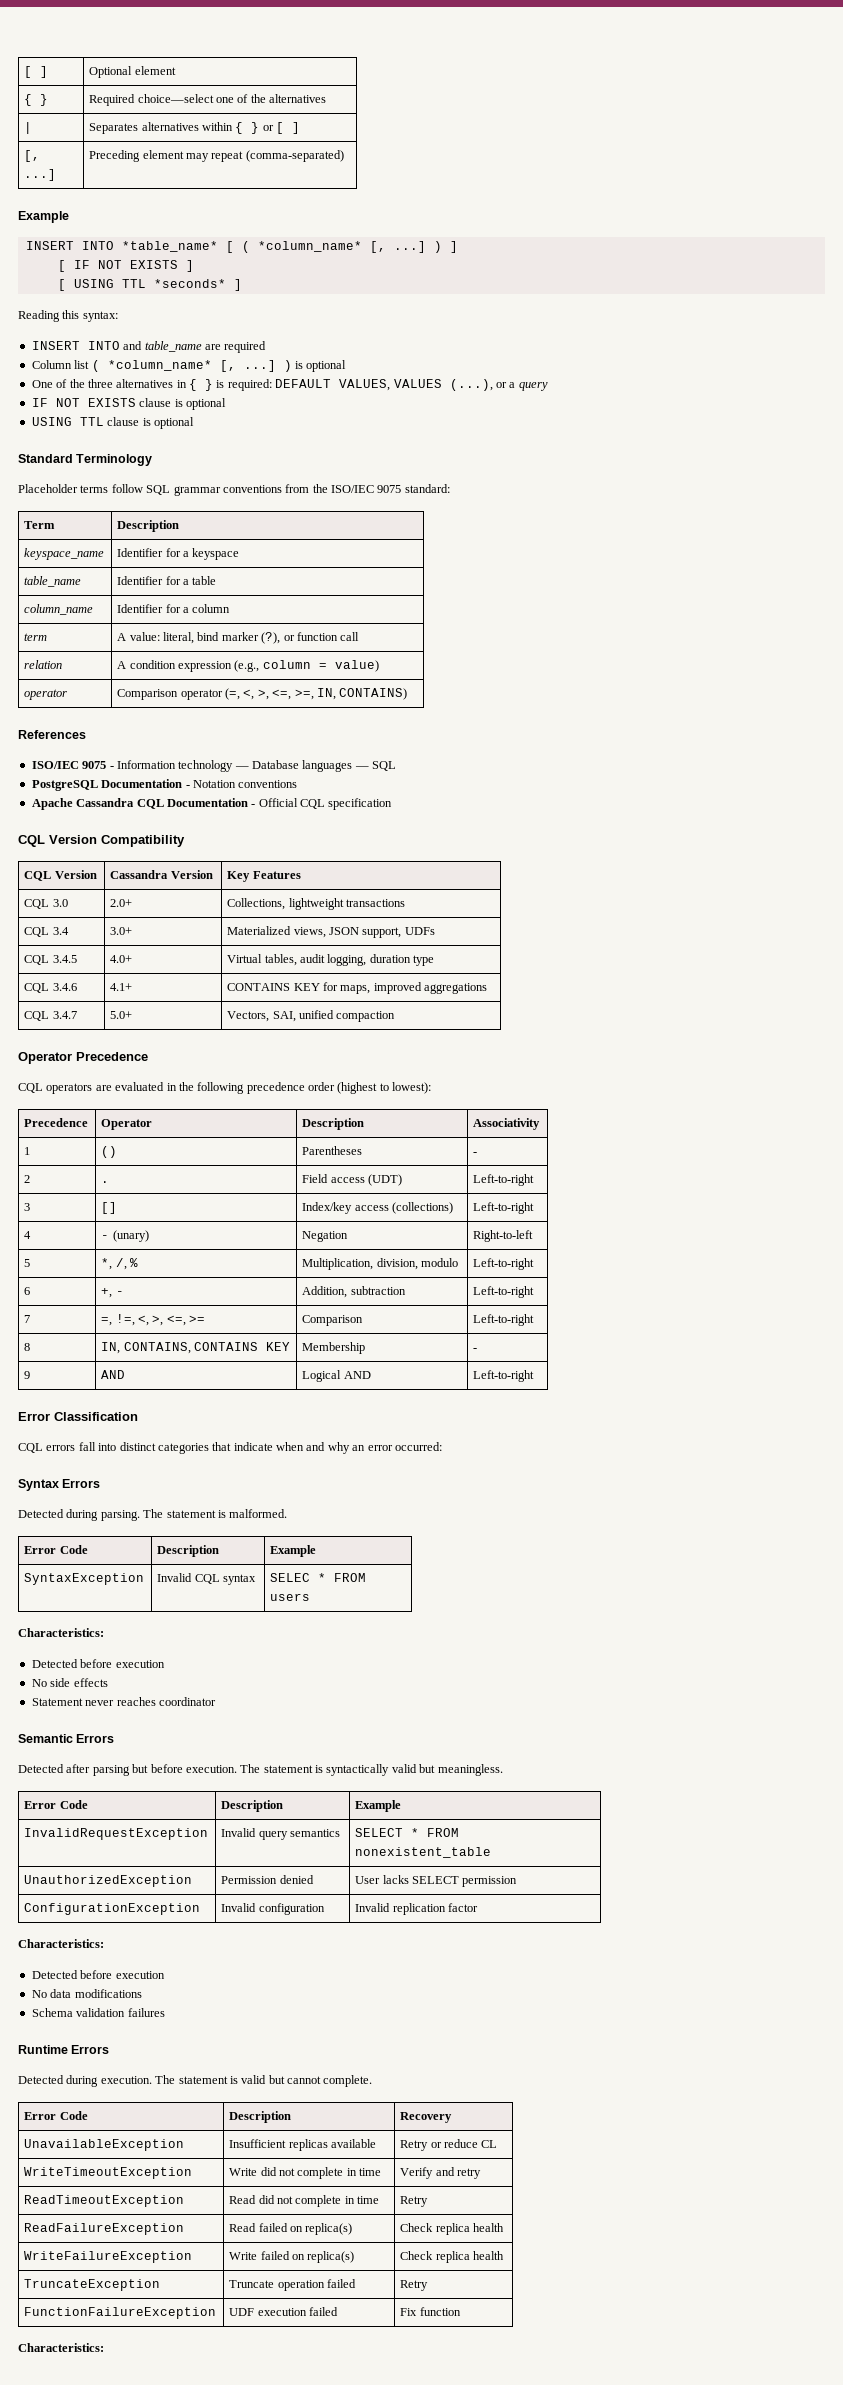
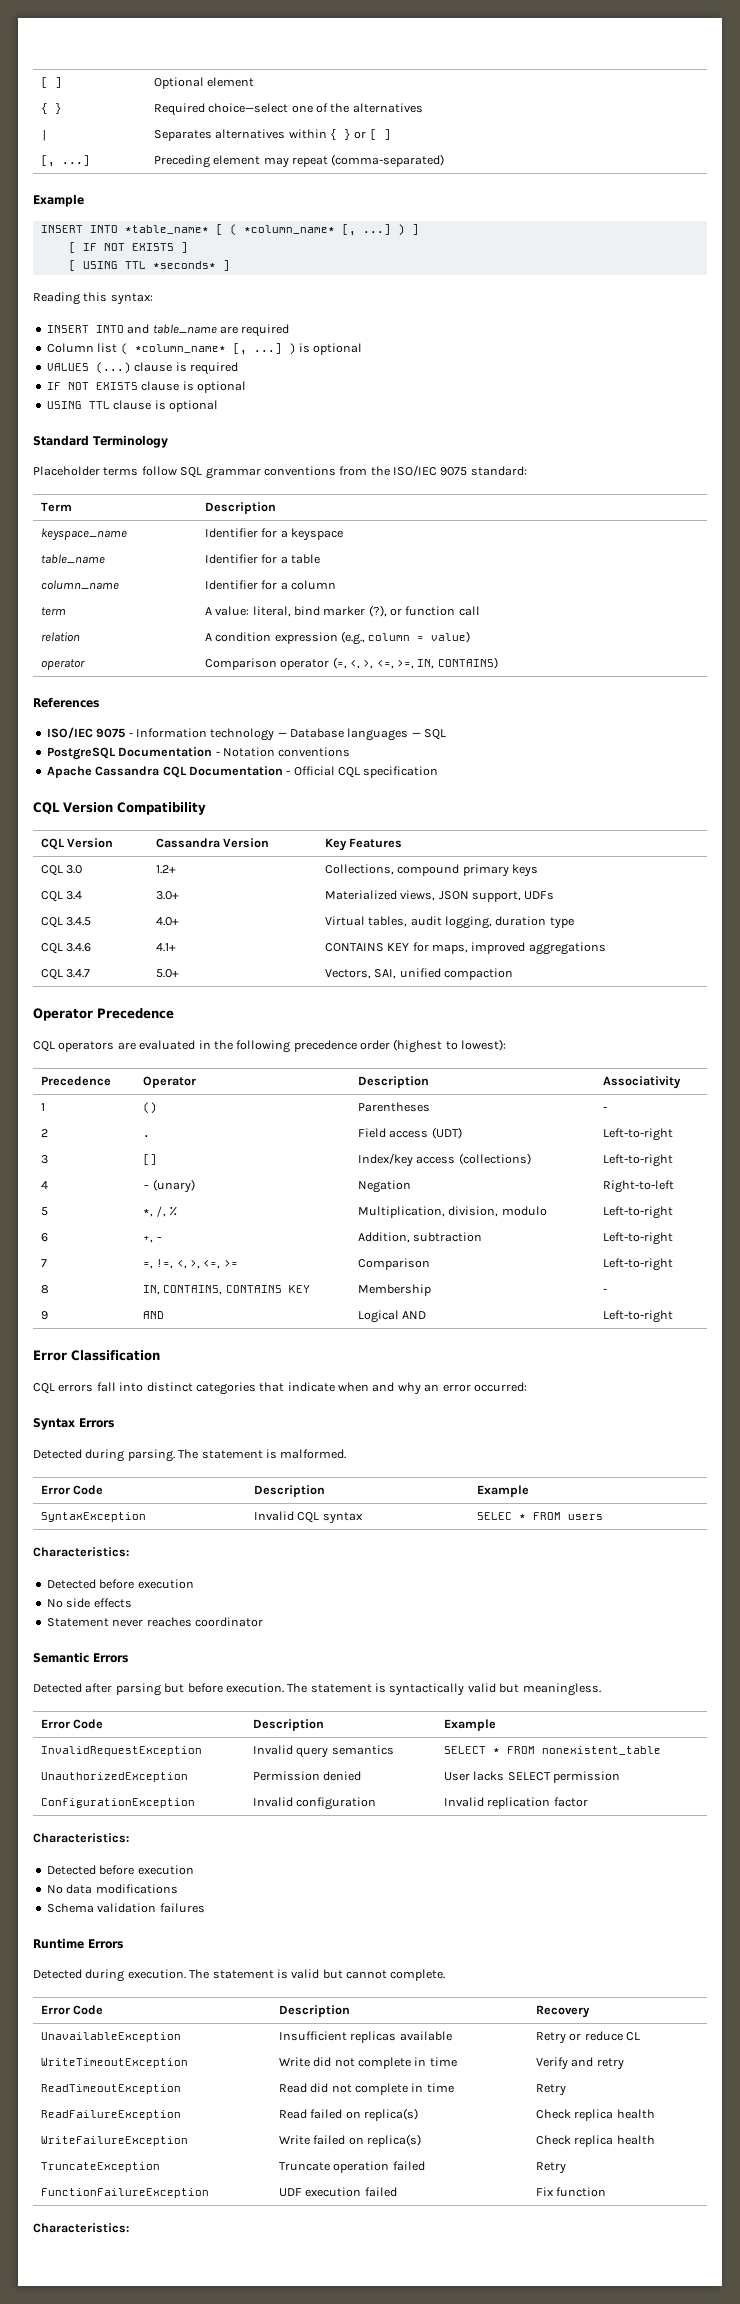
- One of the three alternatives in { } is required: DEFAULT VALUES, VALUES (...), or a query
+ VALUES (...) clause is required
- CQL 3.0 | 2.0+ | Collections, lightweight transactions
+ CQL 3.0 | 1.2+ | Collections, compound primary keys

